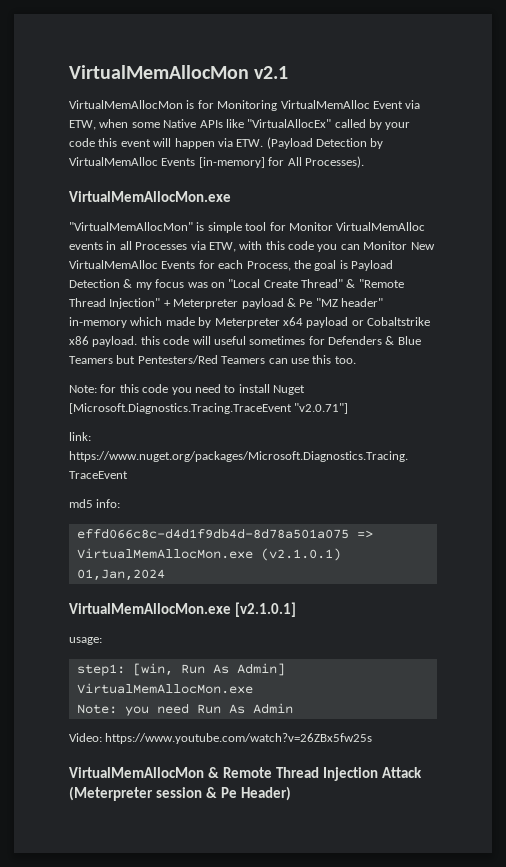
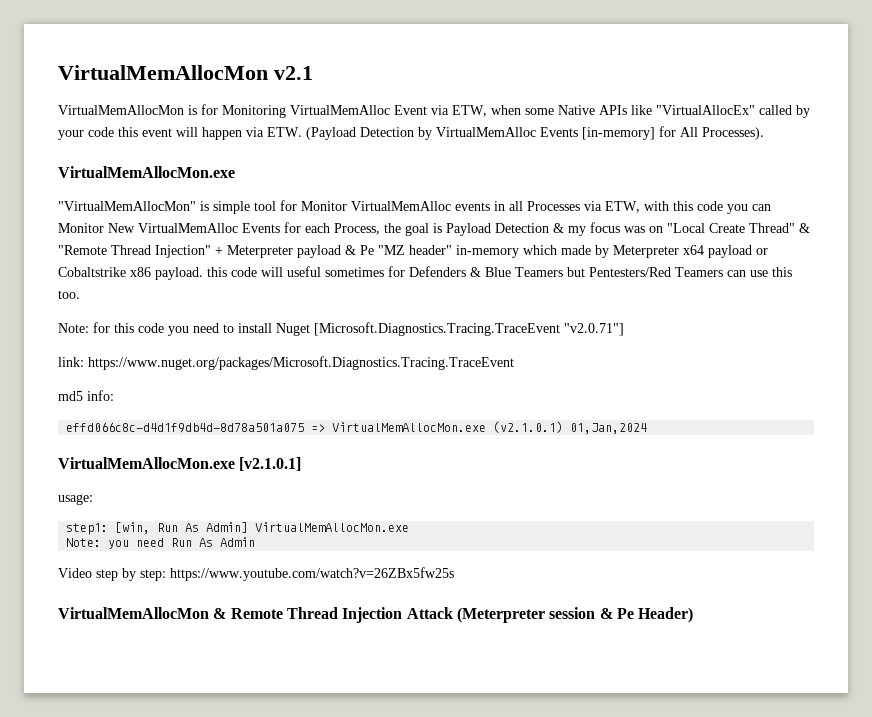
- Video: https://www.youtube.com/watch?v=26ZBx5fw25s
+ Video step by step: https://www.youtube.com/watch?v=26ZBx5fw25s

